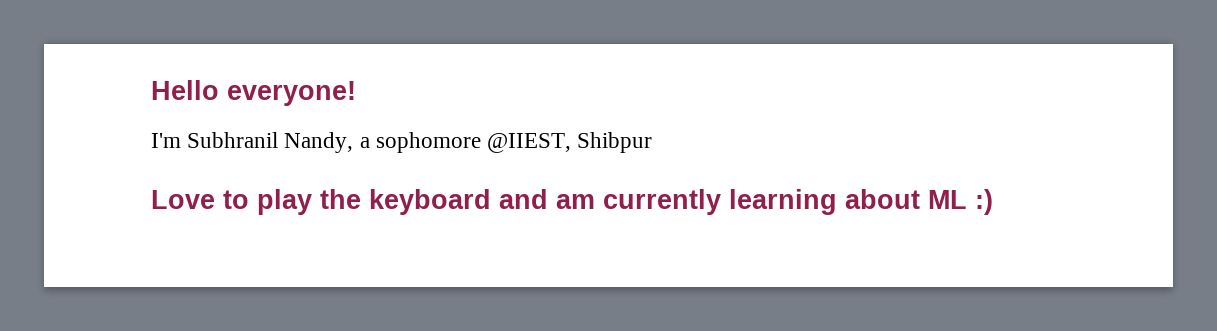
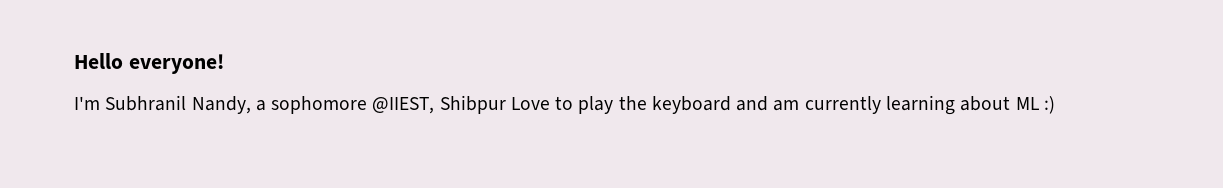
- I'm Subhranil Nandy, a sophomore @IIEST, Shibpur
- Love to play the keyboard and am currently learning about ML :)
+ I'm Subhranil Nandy, a sophomore @IIEST, Shibpur Love to play the keyboard and am currently learning about ML :)

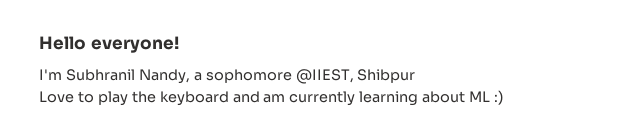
- I'm Subhranil Nandy, a sophomore @IIEST, Shibpur Love to play the keyboard and am currently learning about ML :)
+ I'm Subhranil Nandy, a sophomore @IIEST, Shibpur
+ Love to play the keyboard and am currently learning about ML :)

